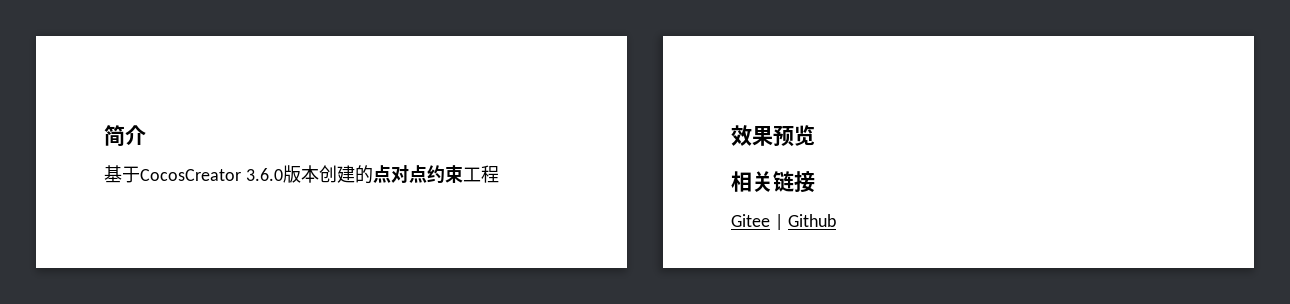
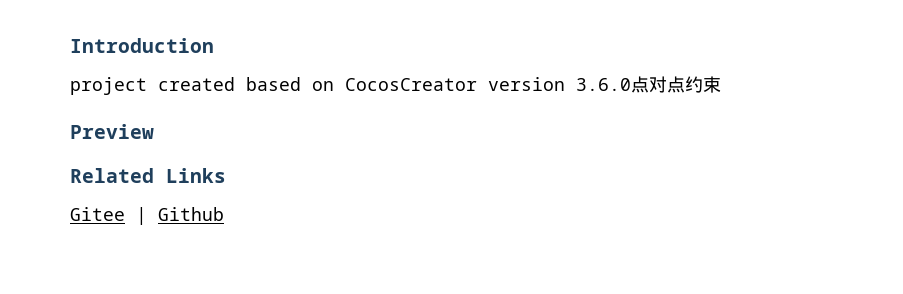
- 简介
- 基于CocosCreator 3.6.0版本创建的点对点约束工程
- 效果预览
- 相关链接
+ Introduction
+ project created based on CocosCreator version 3.6.0点对点约束
+ Preview
+ Related Links

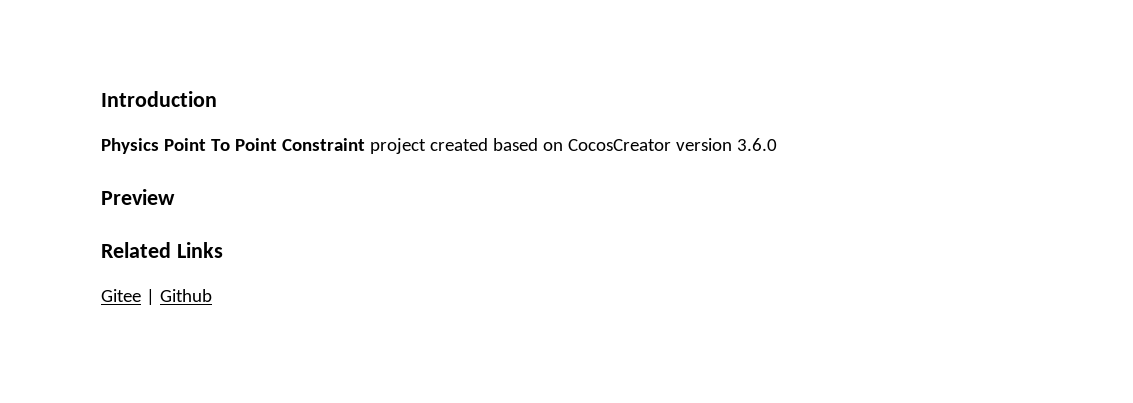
- project created based on CocosCreator version 3.6.0点对点约束
+ Physics Point To Point Constraint project created based on CocosCreator version 3.6.0

